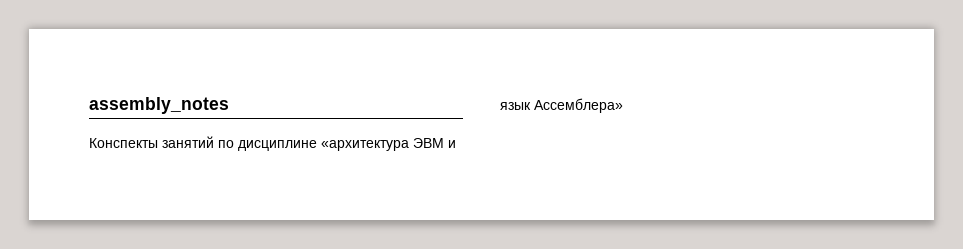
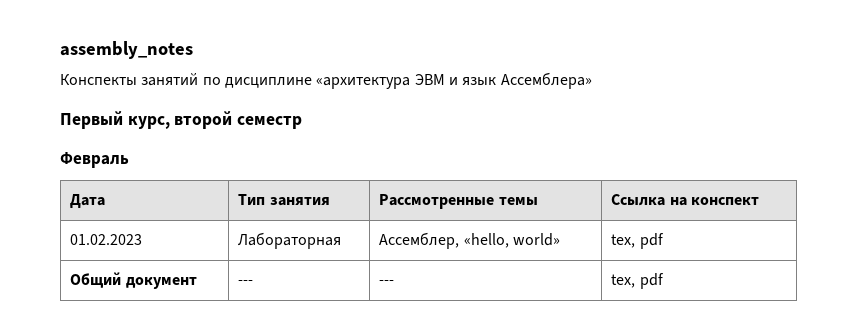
+ Первый курс, второй семестр
+ Февраль
+ Дата | Тип занятия | Рассмотренные темы | Ссылка на конспект
+ 01.02.2023 | Лабораторная | Ассемблер, «hello, world» | tex, pdf
+ Общий документ | --- | --- | tex, pdf

